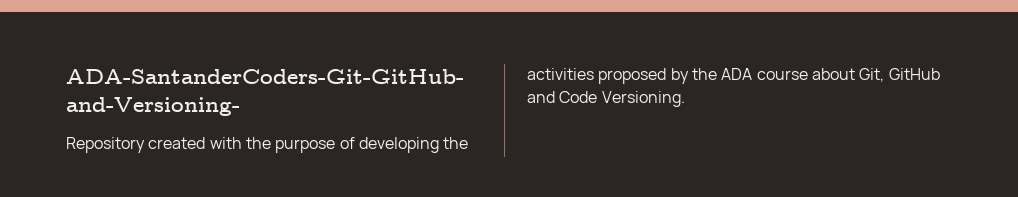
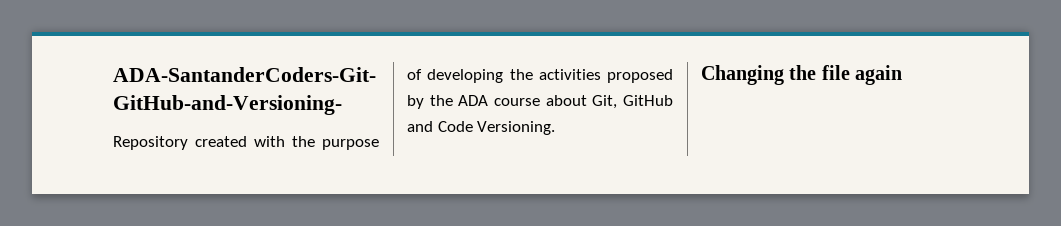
+ Changing the file again

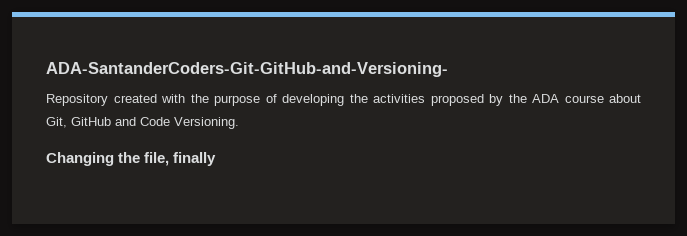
- Changing the file again
+ Changing the file, finally

